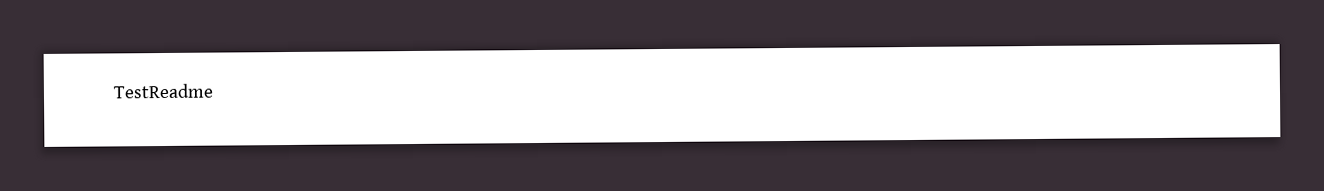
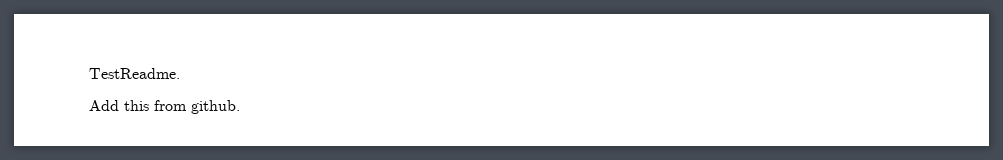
- TestReadme
+ TestReadme.
+ Add this from github.

